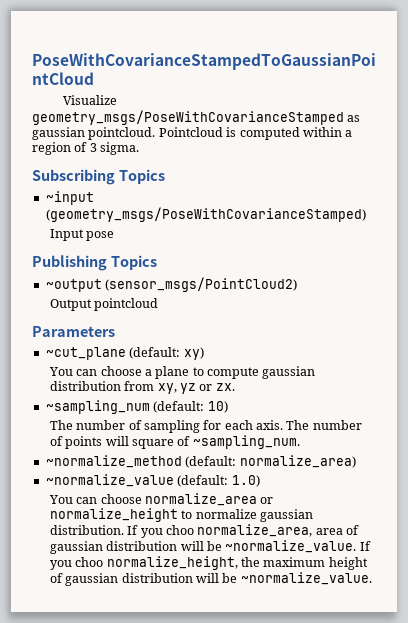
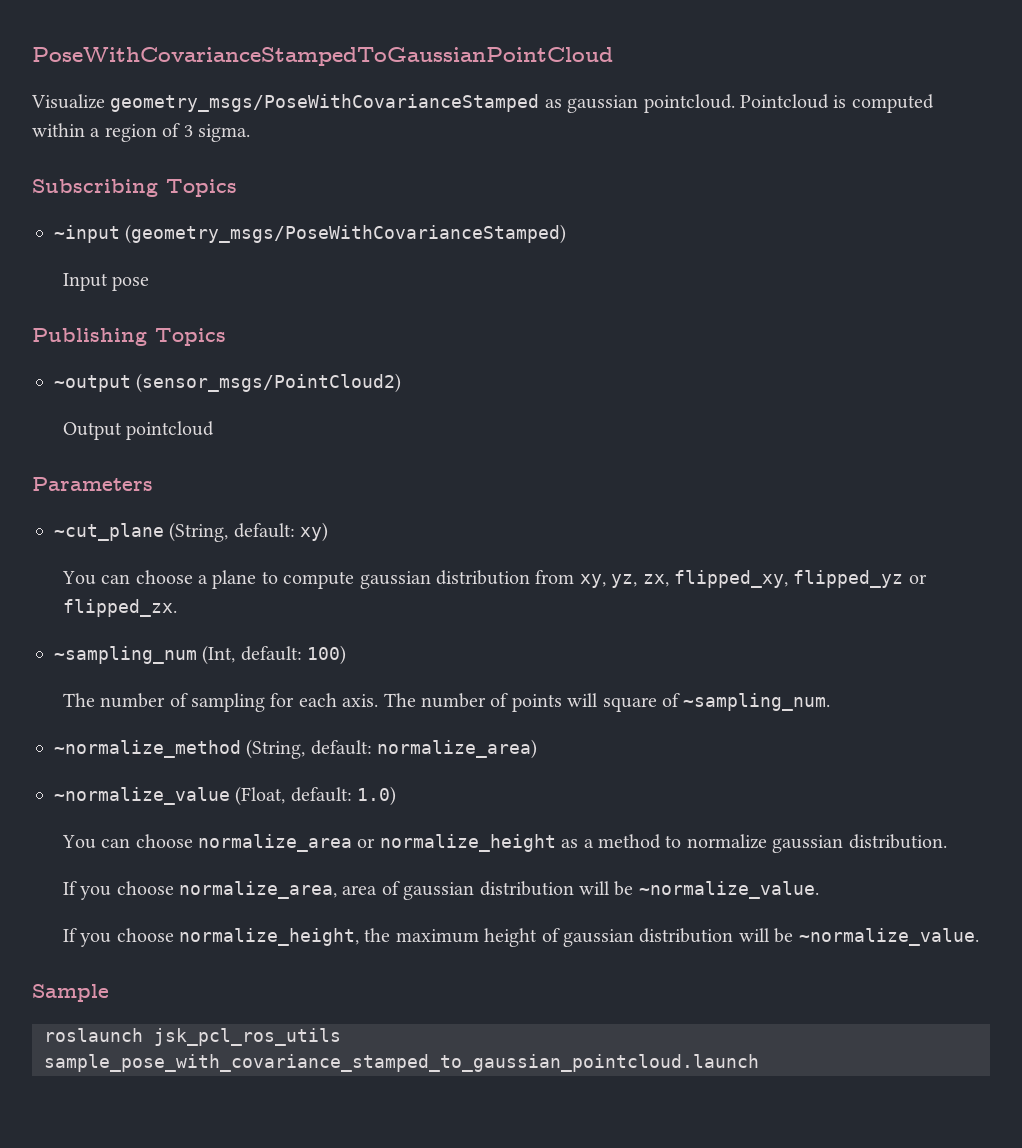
- ~cut_plane (default: xy)
+ ~cut_plane (String, default: xy)
- You can choose a plane to compute gaussian distribution from xy, yz or zx.
- ~sampling_num (default: 10)
+ You can choose a plane to compute gaussian distribution from xy, yz, zx, flipped_xy, flipped_yz or flipped_zx.
+ ~sampling_num (Int, default: 100)
- ~normalize_method (default: normalize_area)
+ ~normalize_method (String, default: normalize_area)
- ~normalize_value (default: 1.0)
+ ~normalize_value (Float, default: 1.0)
- You can choose normalize_area or normalize_height to normalize gaussian distribution. If you choo normalize_area, area of gaussian distribution will be ~normalize_value. If you choo normalize_height, the maximum height of gaussian distribution will be ~normalize_value.
+ You can choose normalize_area or normalize_height as a method to normalize gaussian distribution.
+ If you choose normalize_area, area of gaussian distribution will be ~normalize_value.
+ If you choose normalize_height, the maximum height of gaussian distribution will be ~normalize_value.
+ Sample
+ roslaunch jsk_pcl_ros_utils sample_pose_with_covariance_stamped_to_gaussian_pointcloud.launch

